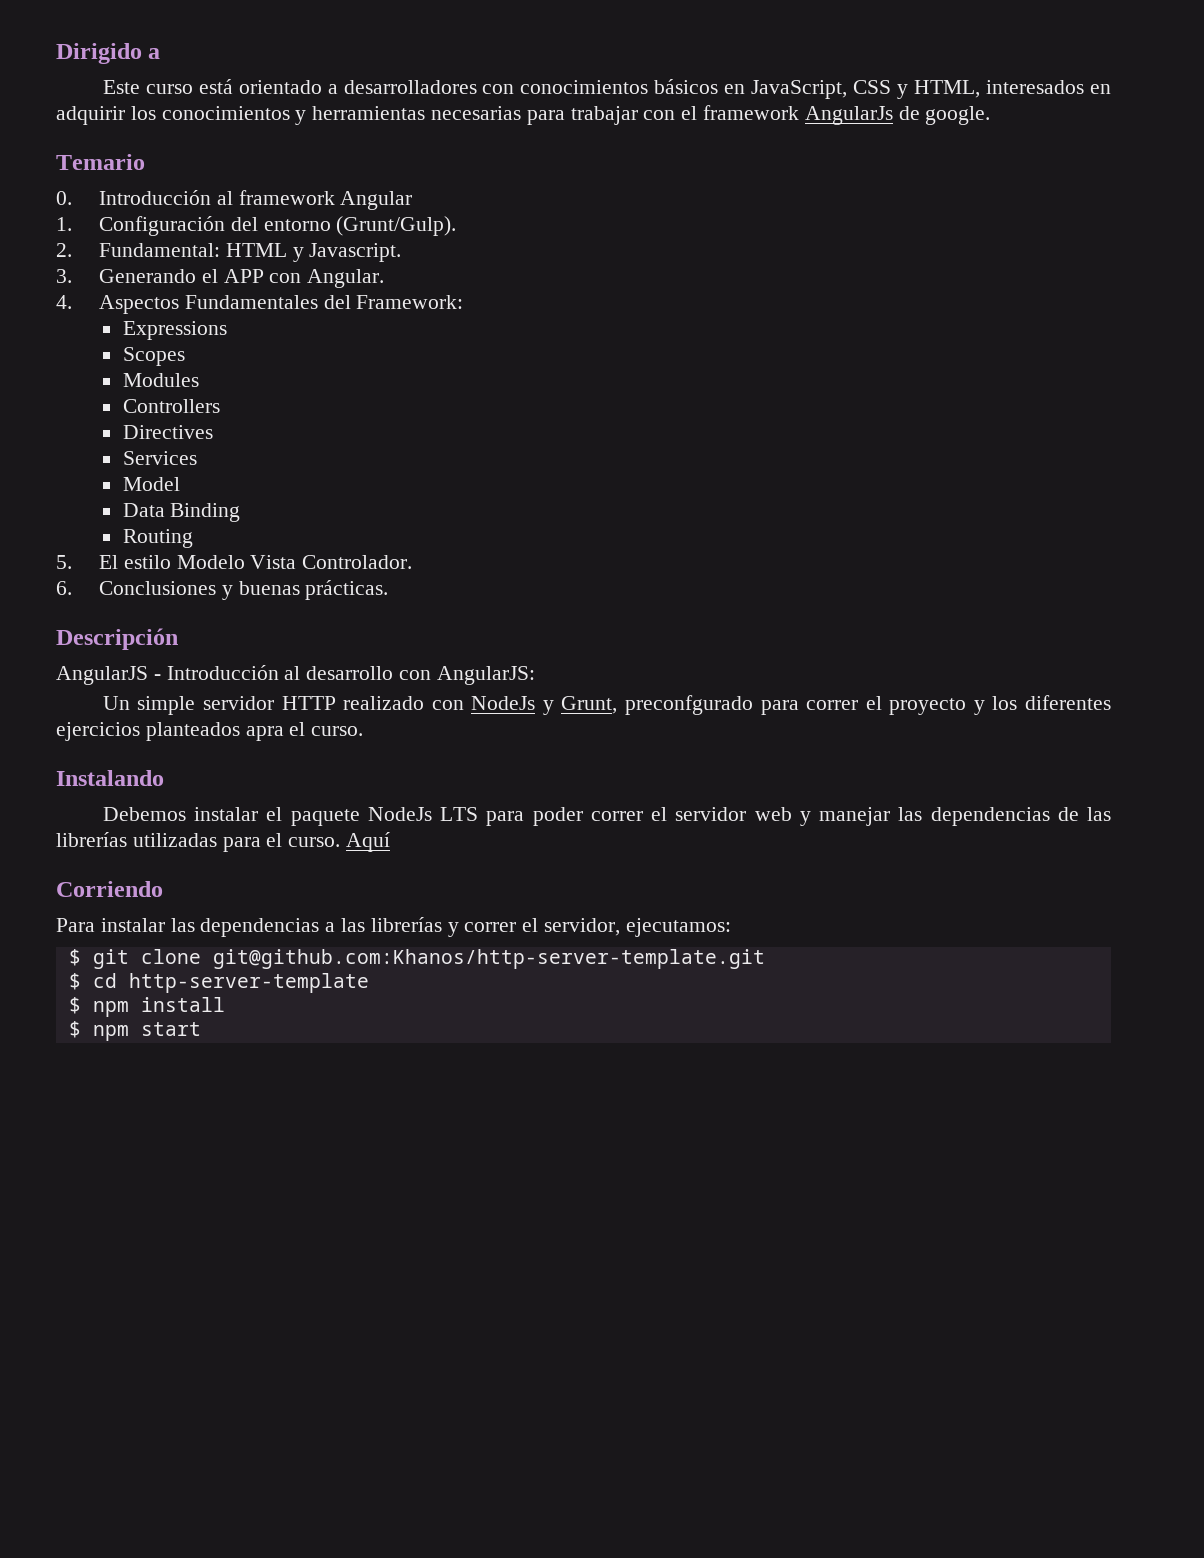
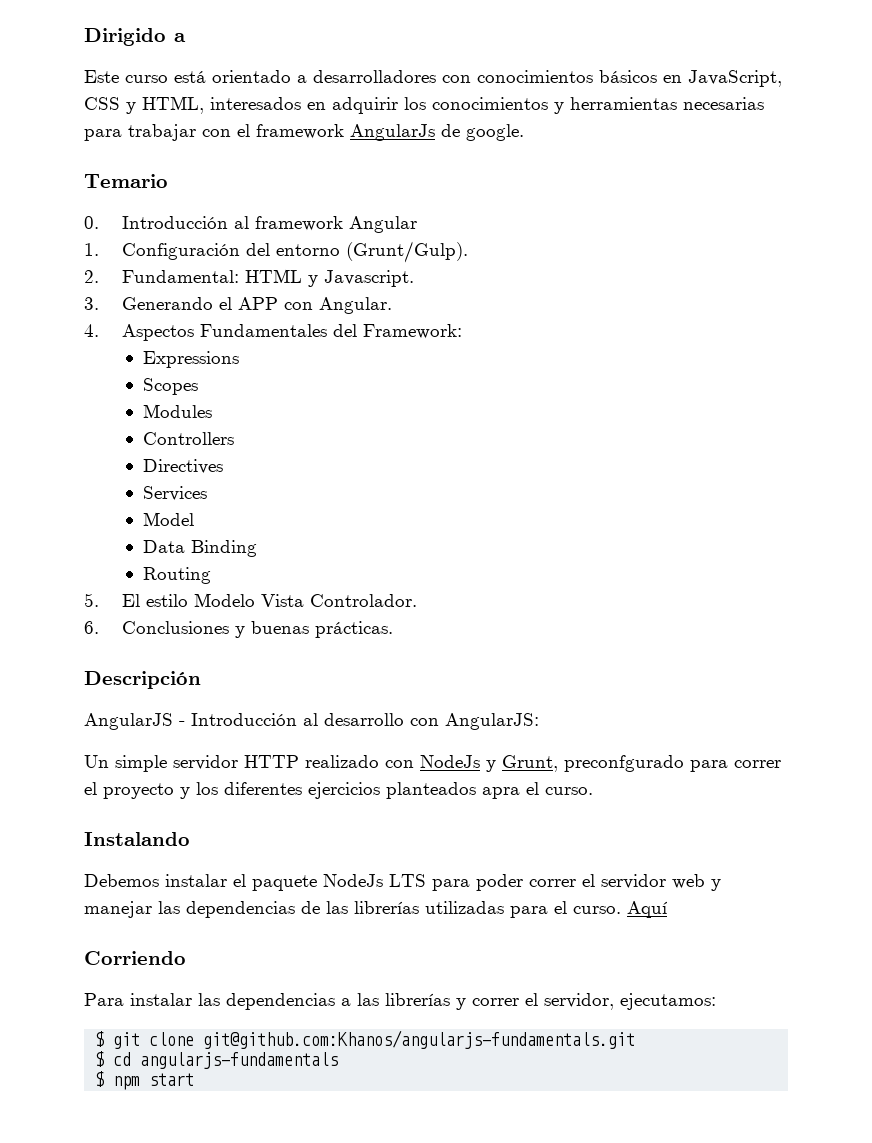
- $ git clone git@github.com:Khanos/http-server-template.git
+ $ git clone git@github.com:Khanos/angularjs-fundamentals.git
- $ cd http-server-template
- $ npm install
+ $ cd angularjs-fundamentals

